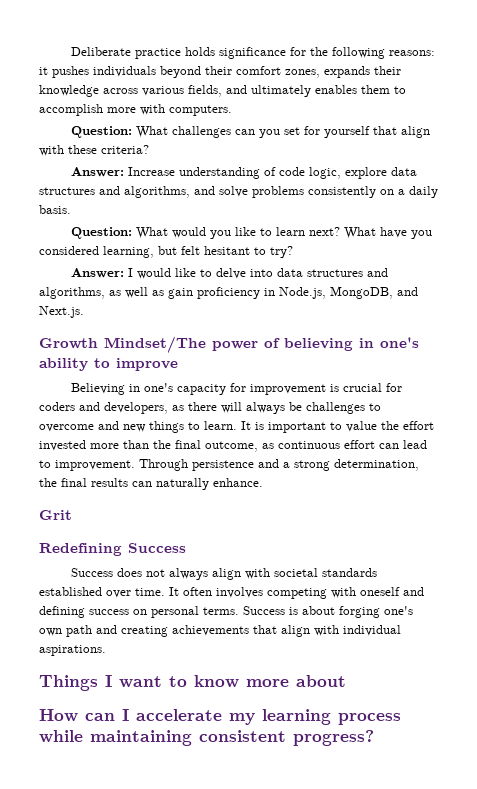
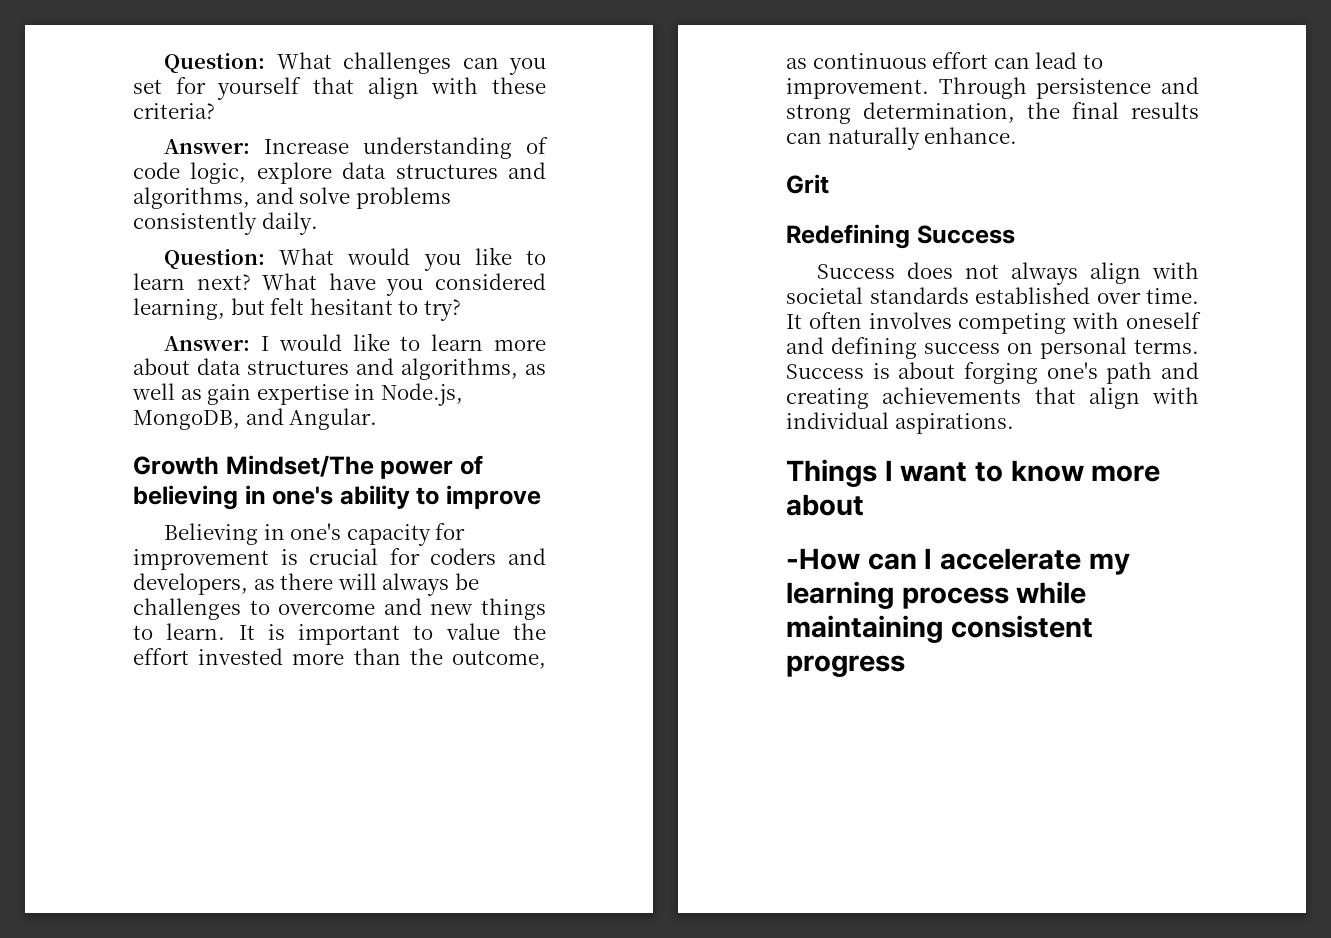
- Deliberate practice holds significance for the following reasons: it pushes individuals beyond their comfort zones, expands their knowledge across various fields, and ultimately enables them to accomplish more with computers.
- Answer: Increase understanding of code logic, explore data structures and algorithms, and solve problems consistently on a daily basis.
+ Answer: Increase understanding of code logic, explore data structures and algorithms, and solve problems consistently daily.
- Answer: I would like to delve into data structures and algorithms, as well as gain proficiency in Node.js, MongoDB, and Next.js.
+ Answer: I would like to learn more about data structures and algorithms, as well as gain expertise in Node.js, MongoDB, and Angular.
- It is important to value the effort invested more than the final outcome, as continuous effort can lead to improvement.
+ It is important to value the effort invested more than the outcome, as continuous effort can lead to improvement.
- Through persistence and a strong determination, the final results can naturally enhance.
+ Through persistence and strong determination, the final results can naturally enhance.
- Success is about forging one's own path and creating achievements that align with individual aspirations.
+ Success is about forging one's path and creating achievements that align with individual aspirations.
- How can I accelerate my learning process while maintaining consistent progress?
+ -How can I accelerate my learning process while maintaining consistent progress

